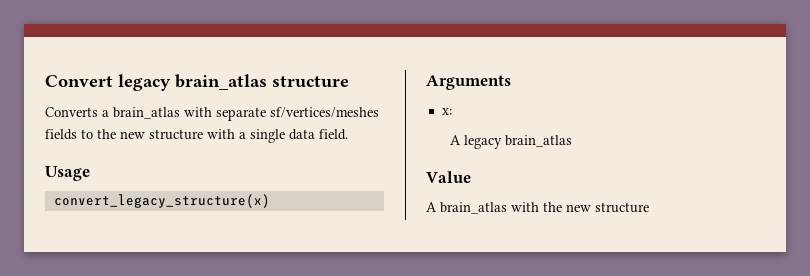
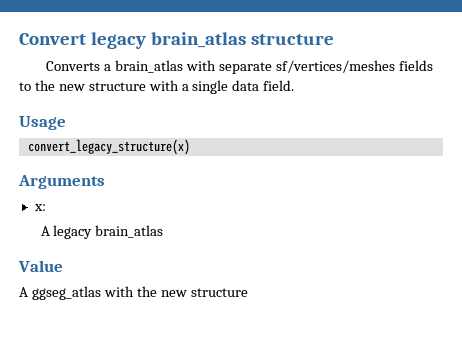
- A brain_atlas with the new structure
+ A ggseg_atlas with the new structure

